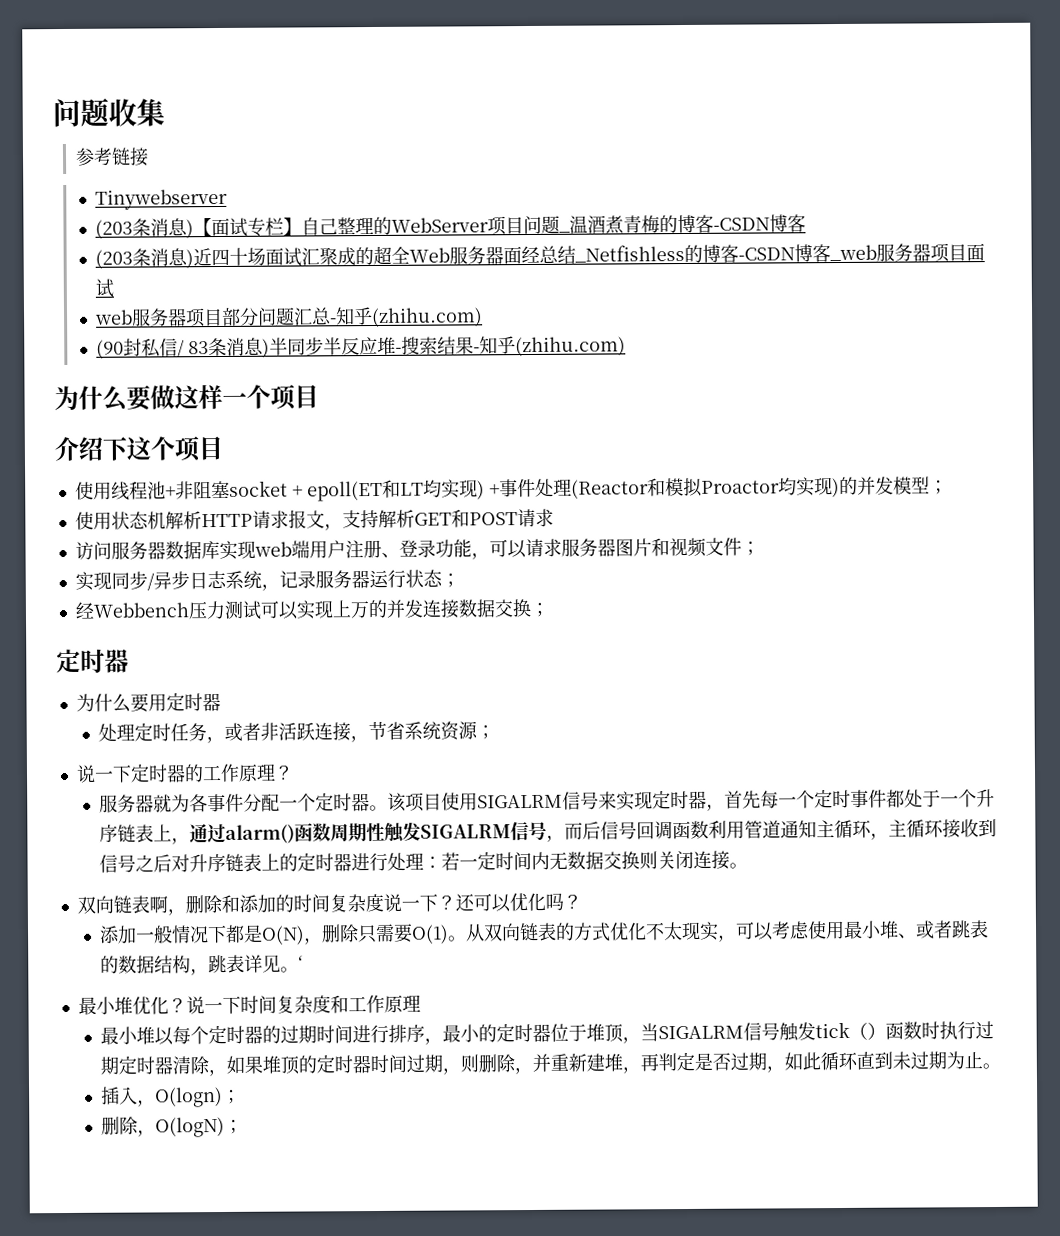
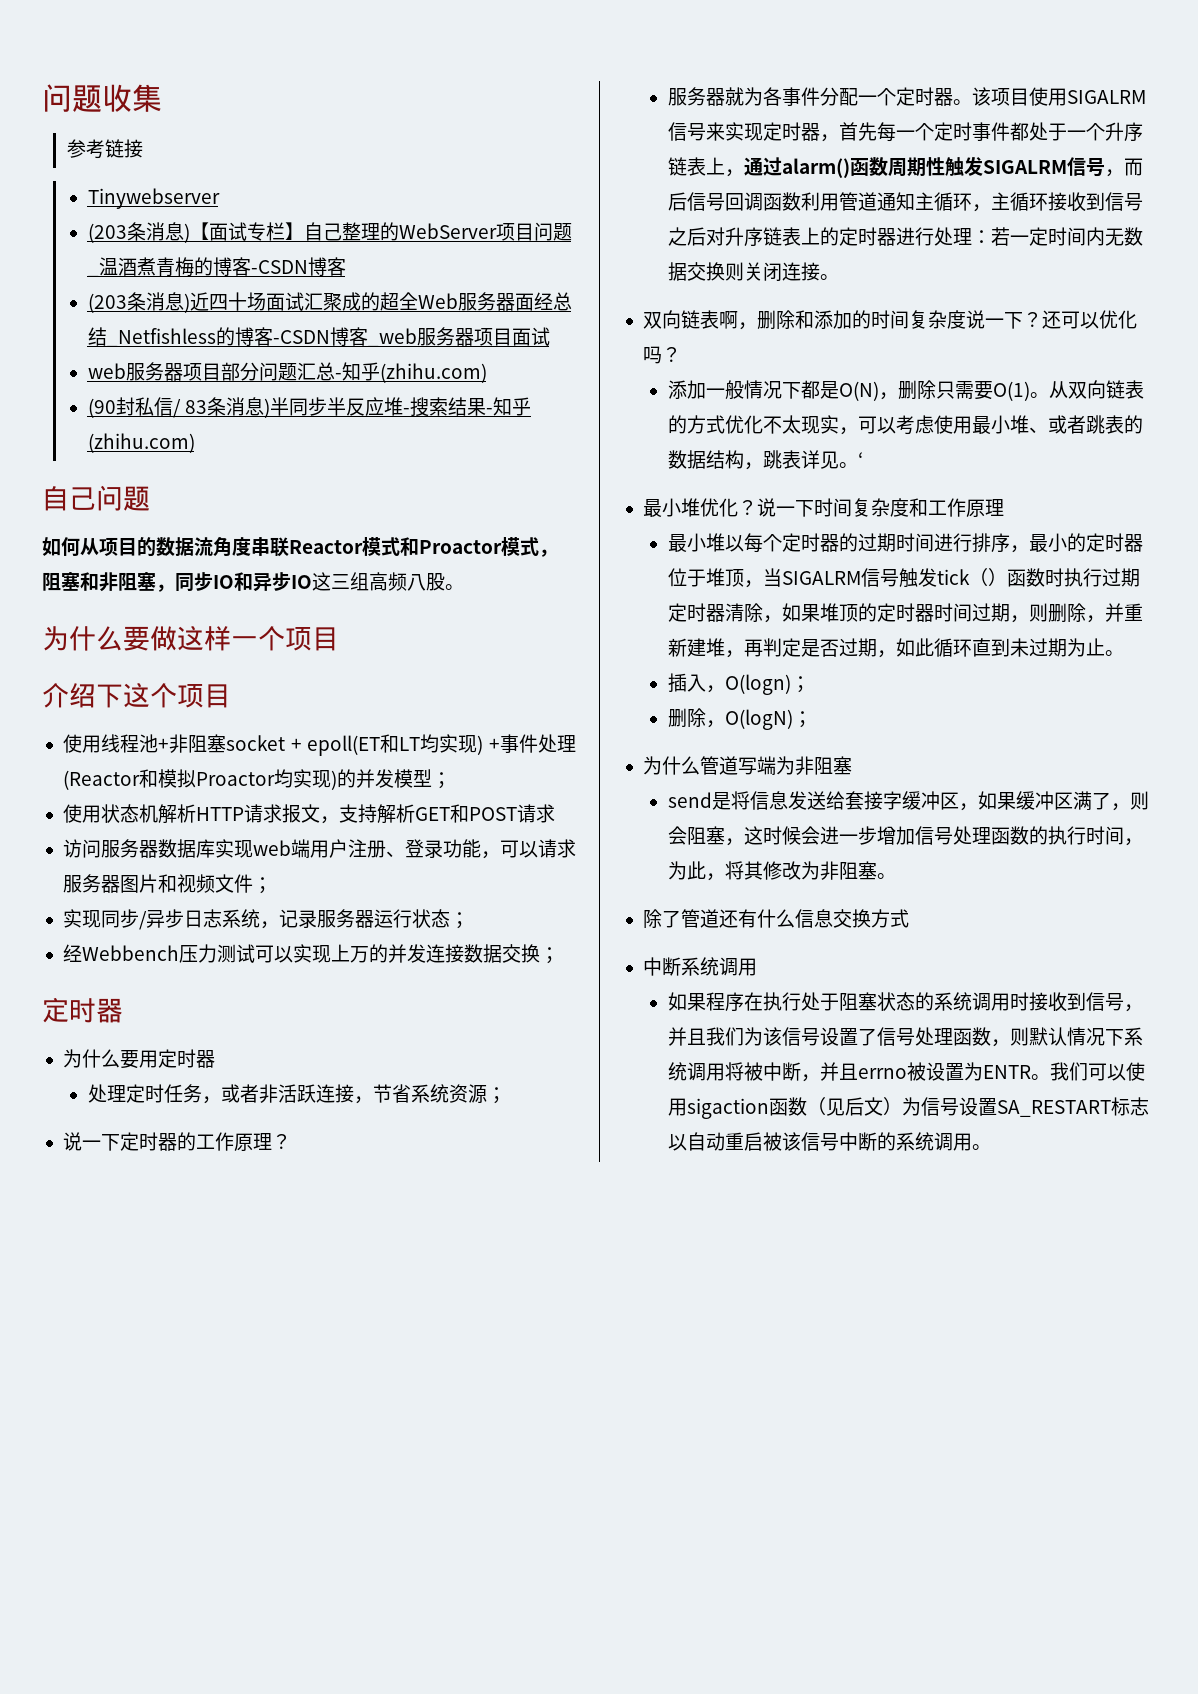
+ 自己问题
+ 如何从项目的数据流角度串联Reactor模式和Proactor模式，阻塞和非阻塞，同步IO和异步IO这三组高频八股。
+ 为什么管道写端为非阻塞
+ send是将信息发送给套接字缓冲区，如果缓冲区满了，则会阻塞，这时候会进一步增加信号处理函数的执行时间，为此，将其修改为非阻塞。
+ 除了管道还有什么信息交换方式
+ 中断系统调用
+ 如果程序在执行处于阻塞状态的系统调用时接收到信号，并且我们为该信号设置了信号处理函数，则默认情况下系统调用将被中断，并且errno被设置为ENTR。我们可以使用sigaction函数（见后文）为信号设置SA_RESTART标志以自动重启被该信号中断的系统调用。

